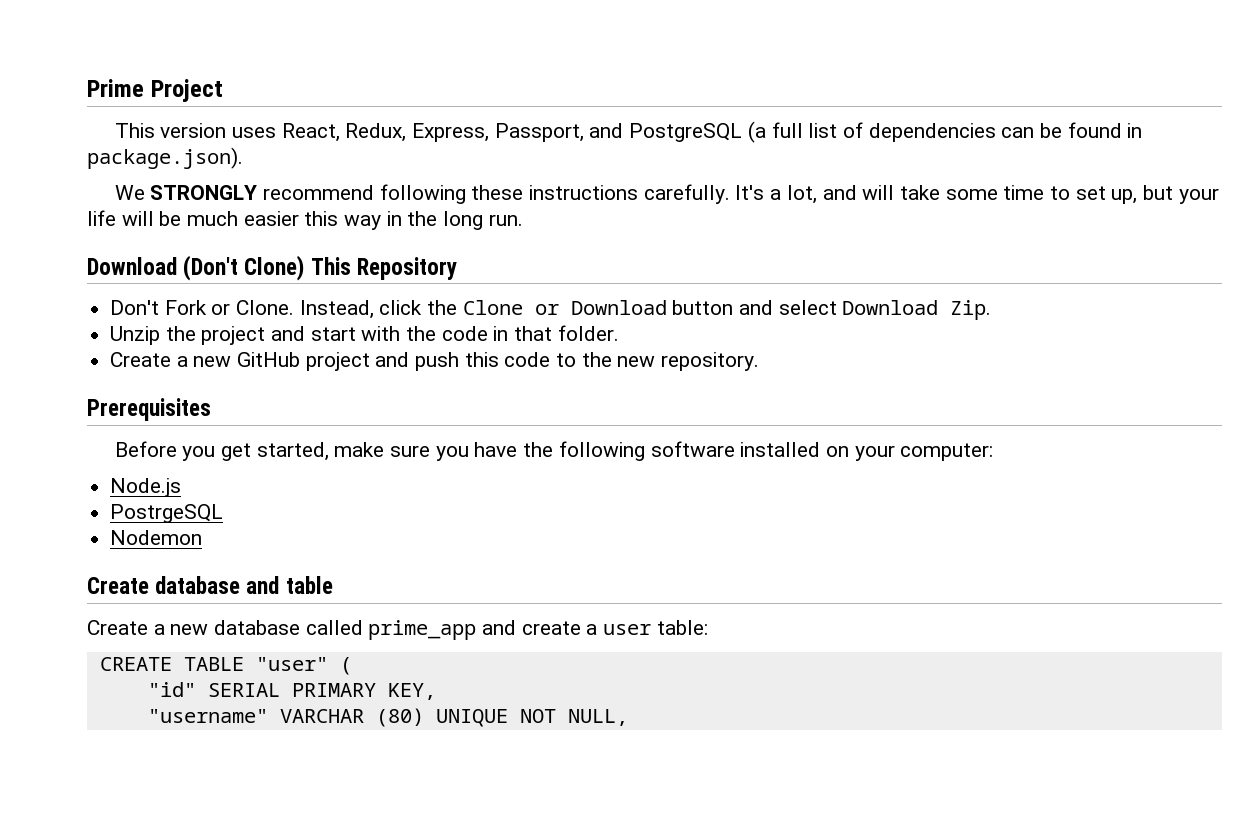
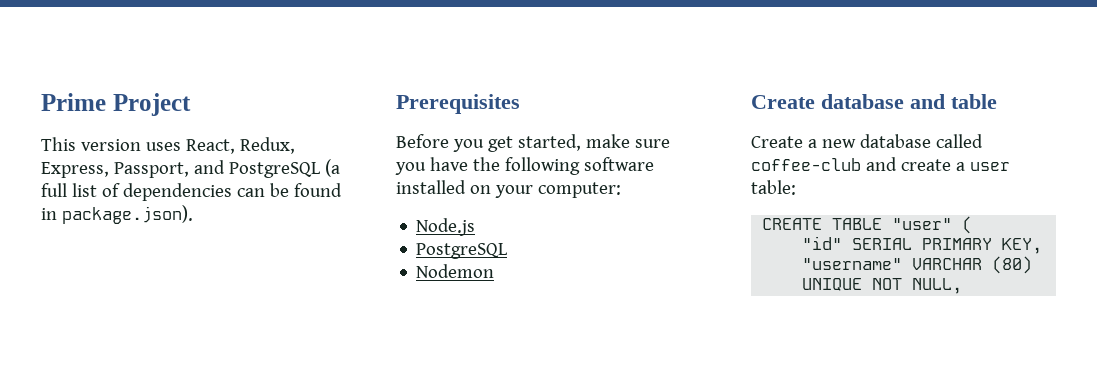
- We STRONGLY recommend following these instructions carefully. It's a lot, and will take some time to set up, but your life will be much easier this way in the long run.
- Download (Don't Clone) This Repository
- Don't Fork or Clone. Instead, click the Clone or Download button and select Download Zip.
- Unzip the project and start with the code in that folder.
- Create a new GitHub project and push this code to the new repository.
  Node.js
- PostrgeSQL
+ PostgreSQL
- Create a new database called prime_app and create a user table:
+ Create a new database called coffee-club and create a user table:

